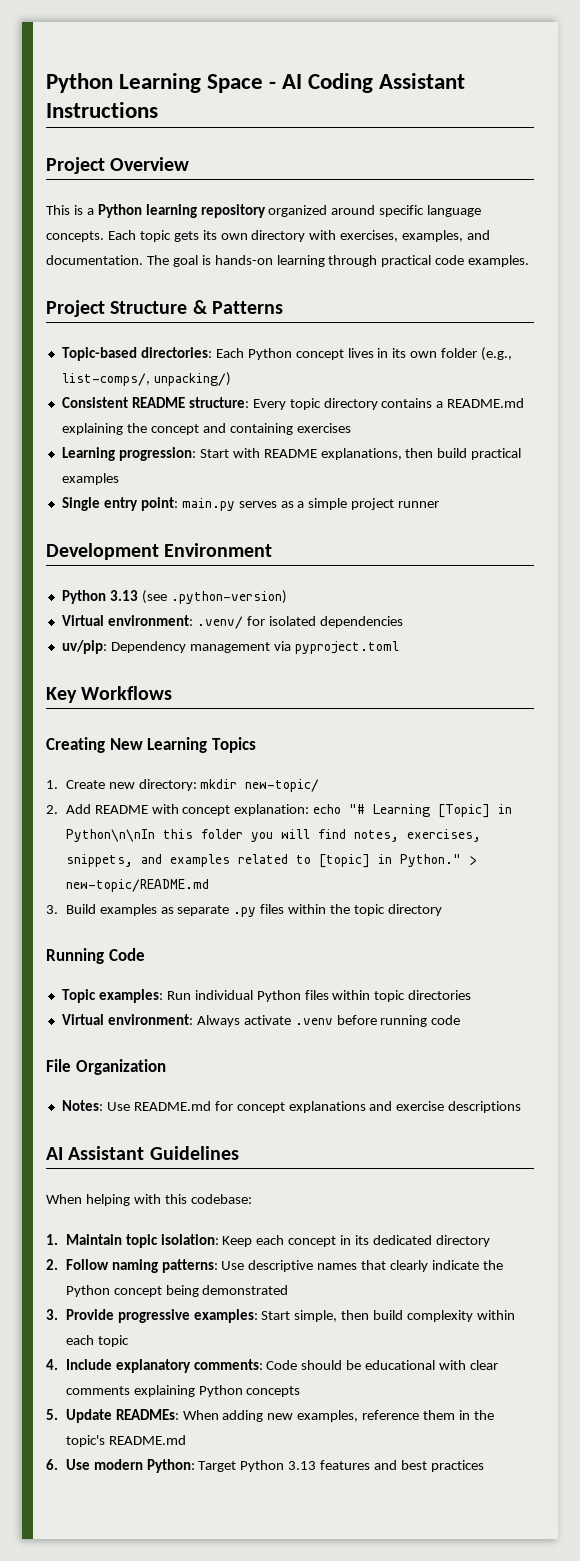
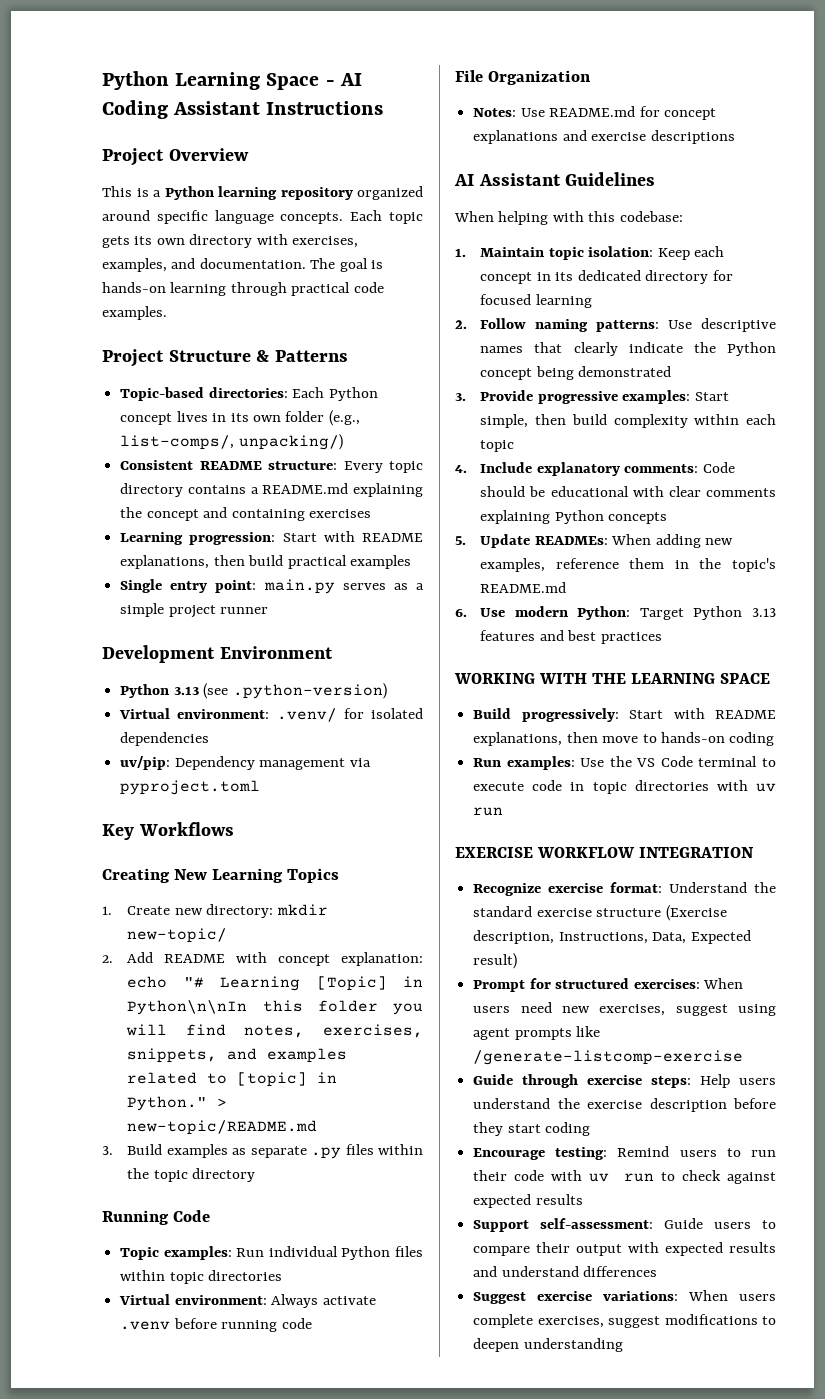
- 1. Maintain topic isolation: Keep each concept in its dedicated directory
+ 1. Maintain topic isolation: Keep each concept in its dedicated directory for focused learning
+ WORKING WITH THE LEARNING SPACE
+ Build progressively: Start with README explanations, then move to hands-on coding
+ Run examples: Use the VS Code terminal to execute code in topic directories with uv run
+ EXERCISE WORKFLOW INTEGRATION
+ Recognize exercise format: Understand the standard exercise structure (Exercise description, Instructions, Data, Expected result)
+ Prompt for structured exercises: When users need new exercises, suggest using agent prompts like /generate-listcomp-exercise
+ Guide through exercise steps: Help users understand the exercise description before they start coding
+ Encourage testing: Remind users to run their code with uv run to check against expected results
+ Support self-assessment: Guide users to compare their output with expected results and understand differences
+ Suggest exercise variations: When users complete exercises, suggest modifications to deepen understanding

